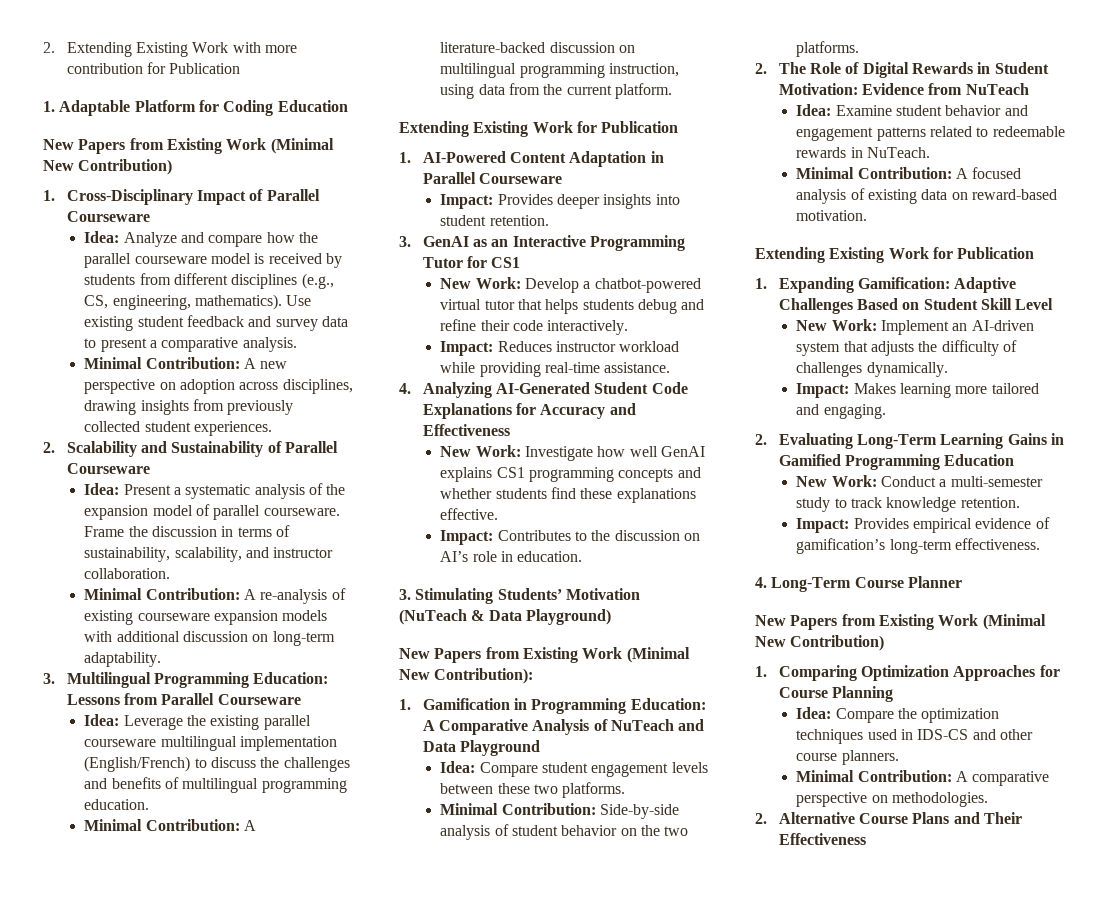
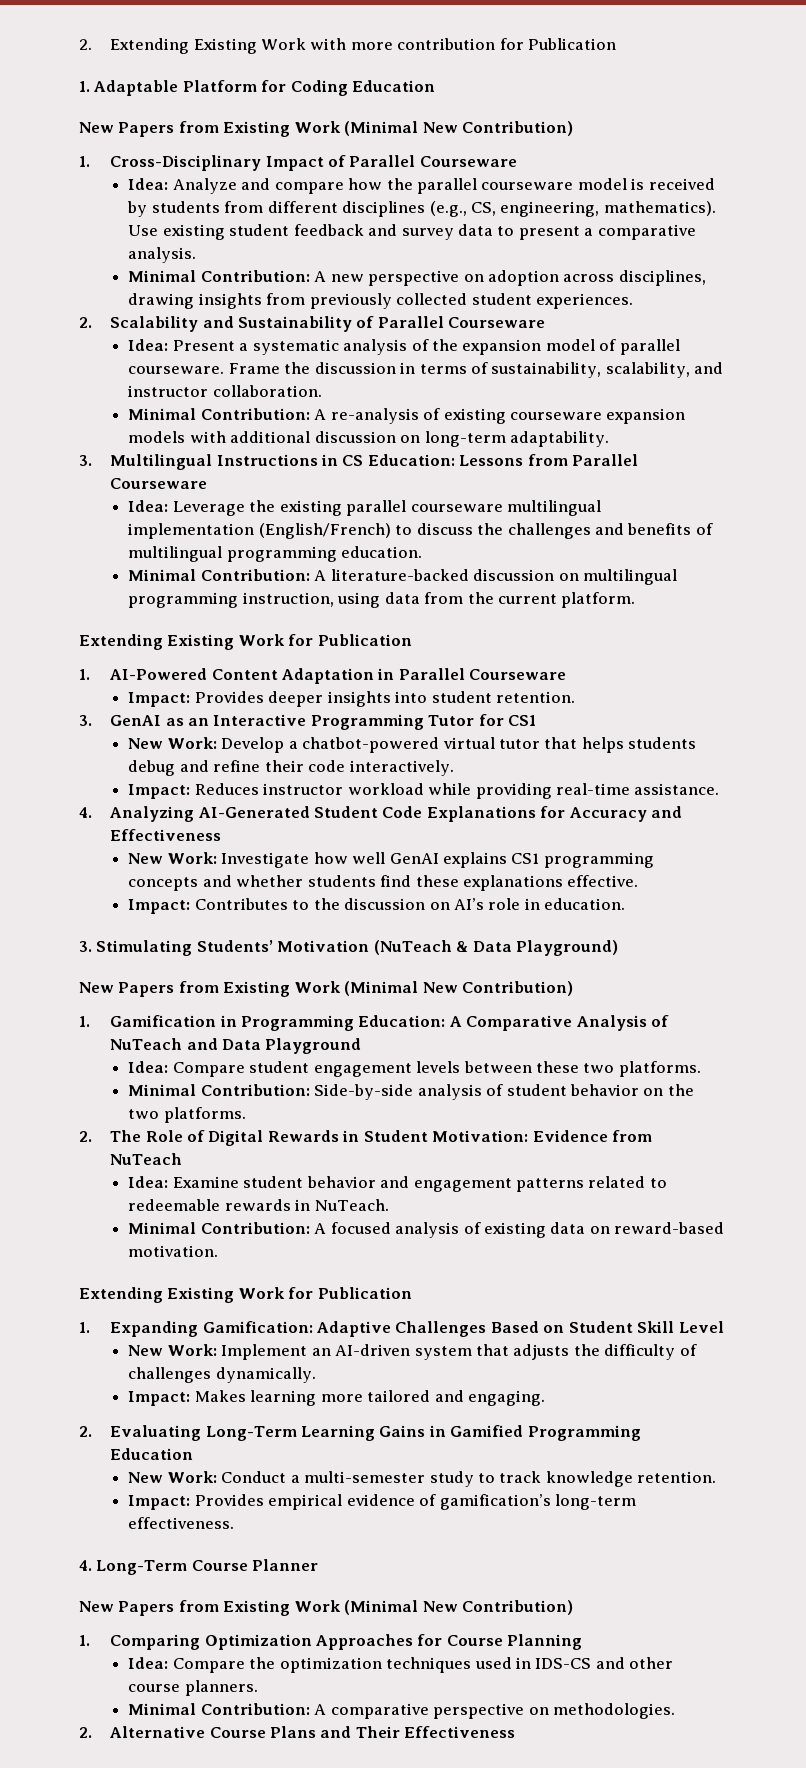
- 3. Multilingual Programming Education: Lessons from Parallel Courseware
+ 3. Multilingual Instructions in CS Education: Lessons from Parallel Courseware
  3. Stimulating Students’ Motivation (NuTeach & Data Playground)
- New Papers from Existing Work (Minimal New Contribution):
+ New Papers from Existing Work (Minimal New Contribution)

